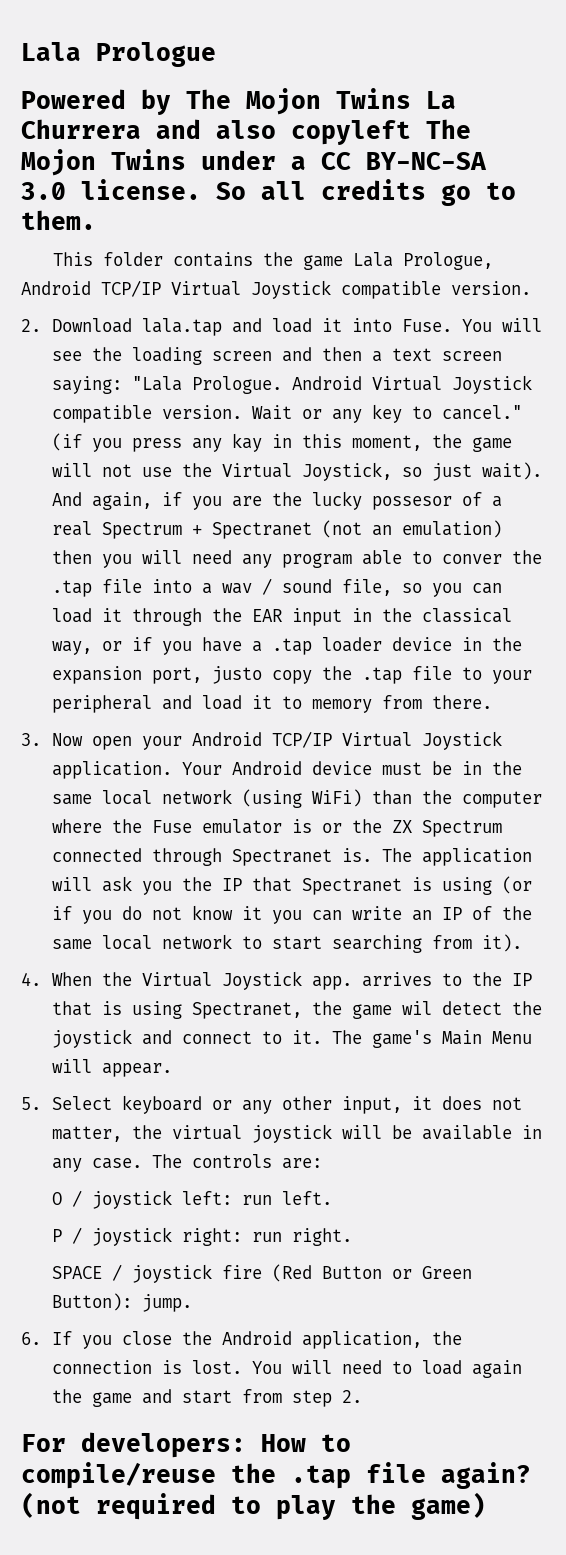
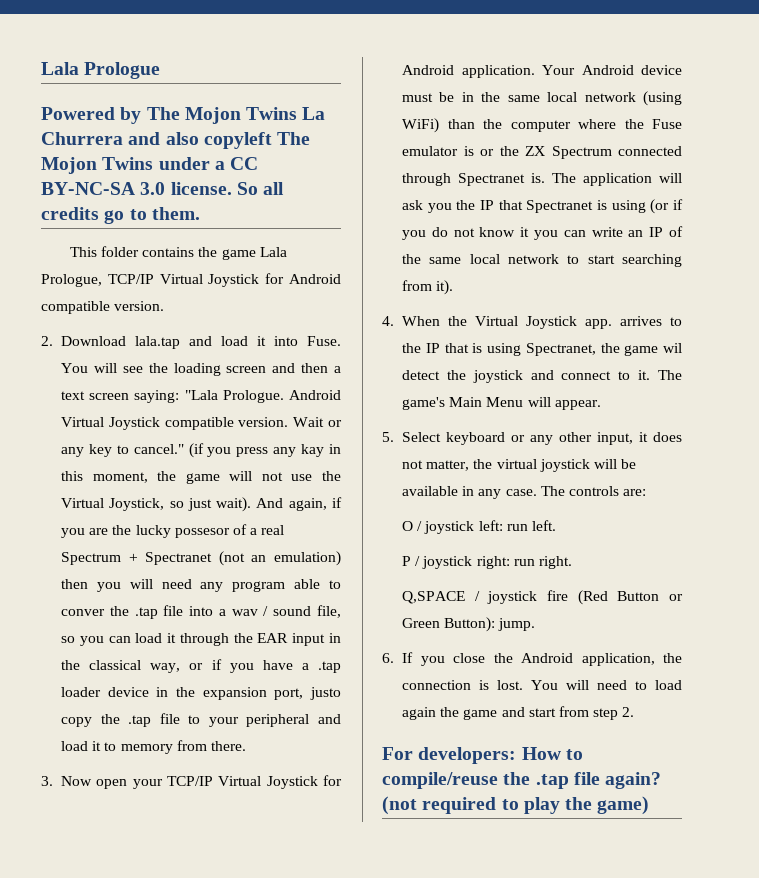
- This folder contains the game Lala Prologue, Android TCP/IP Virtual Joystick compatible version.
+ This folder contains the game Lala Prologue, TCP/IP Virtual Joystick for Android compatible version.
- 3. Now open your Android TCP/IP Virtual Joystick application.
+ 3. Now open your TCP/IP Virtual Joystick for Android application.
- SPACE / joystick fire (Red Button or Green Button): jump.
+ Q,SPACE / joystick fire (Red Button or Green Button): jump.

